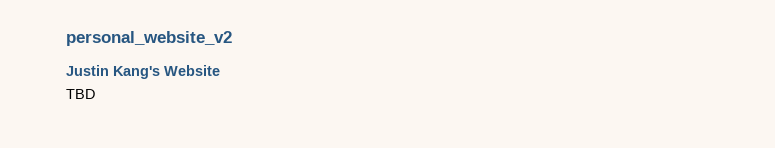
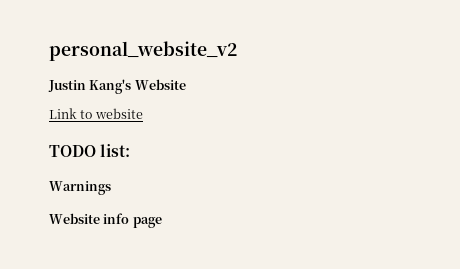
- TBD
+ Link to website
+ TODO list:
+ Warnings
+ Website info page

